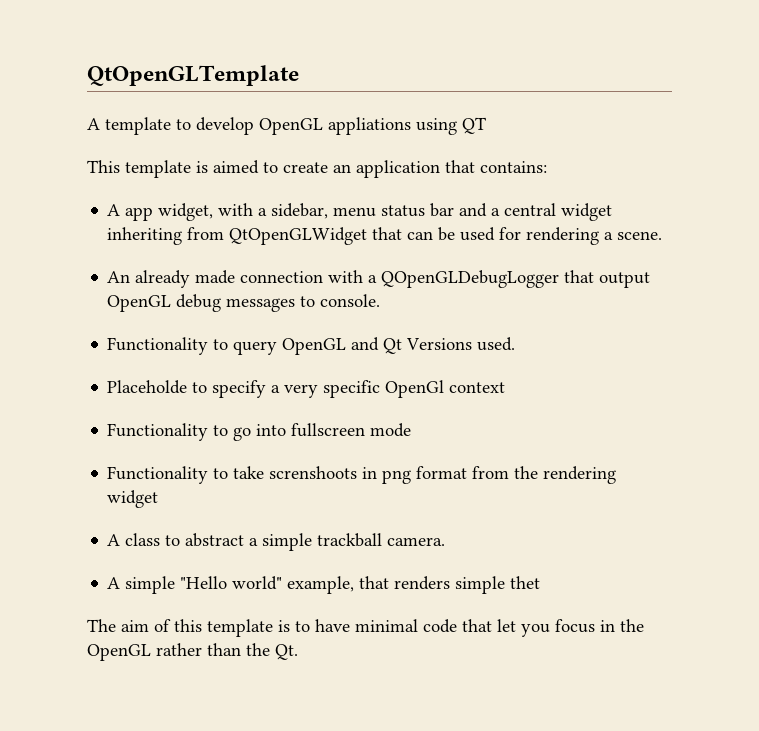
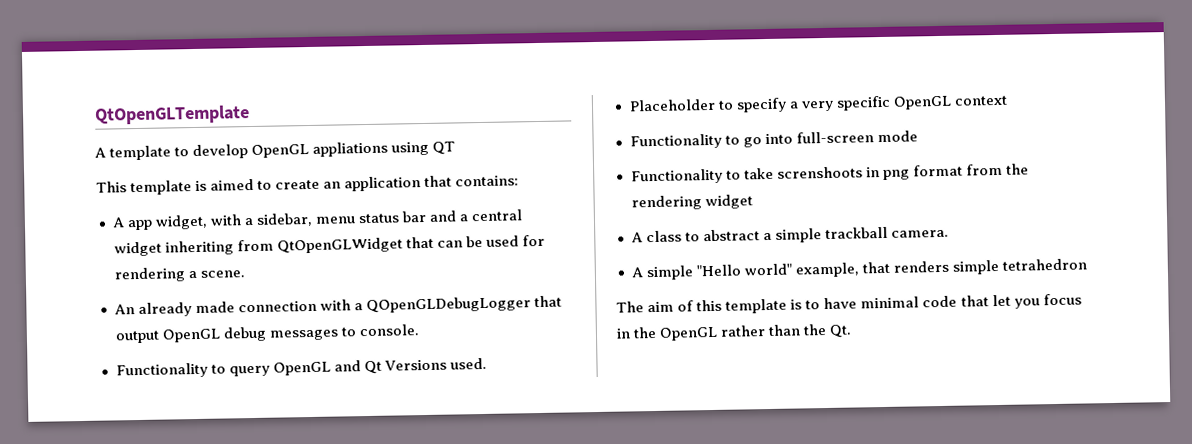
- Placeholde to specify a very specific OpenGl context
+ Placeholder to specify a very specific OpenGL context
- Functionality to go into fullscreen mode
+ Functionality to go into full-screen mode
- A simple "Hello world" example, that renders simple thet
+ A simple "Hello world" example, that renders simple tetrahedron

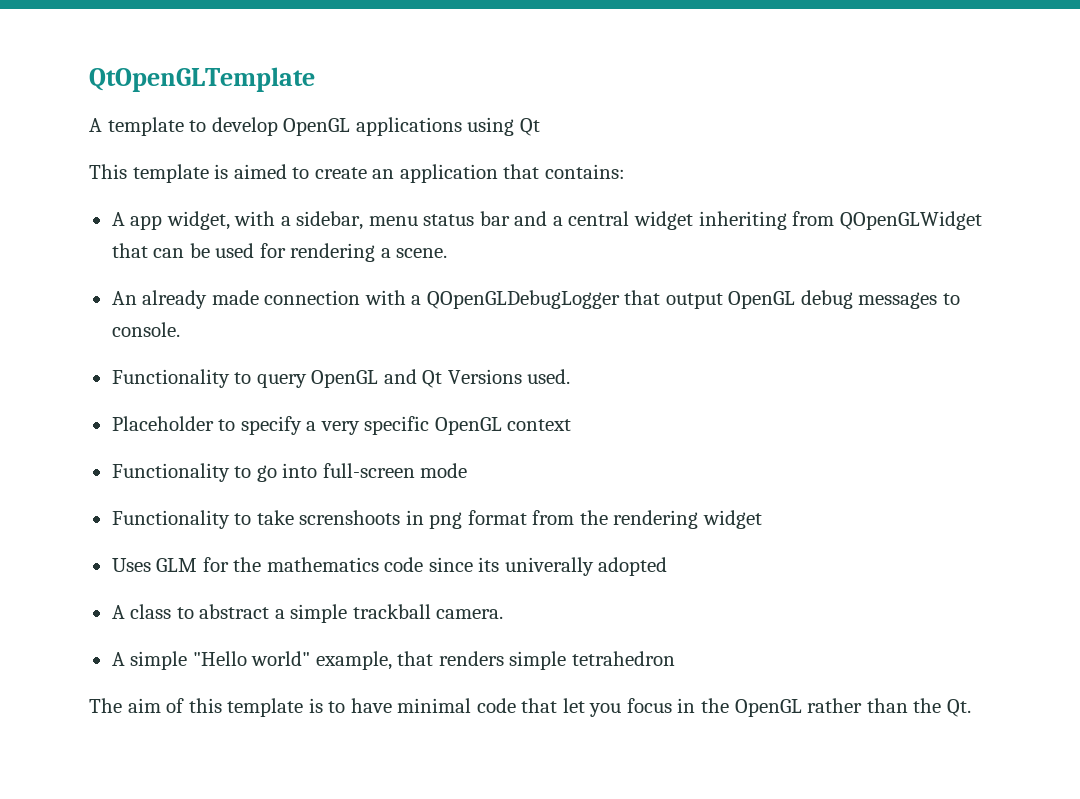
- A template to develop OpenGL appliations using QT
+ A template to develop OpenGL applications using Qt
- A app widget, with a sidebar, menu status bar and a central widget inheriting from QtOpenGLWidget that can be used for rendering a scene.
+ A app widget, with a sidebar, menu status bar and a central widget inheriting from QOpenGLWidget that can be used for rendering a scene.
+ Uses GLM for the mathematics code since its univerally adopted

